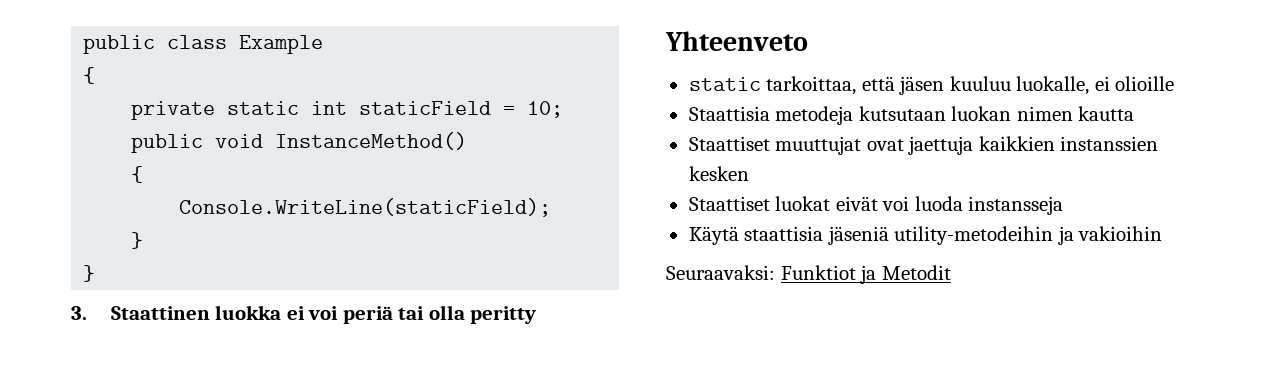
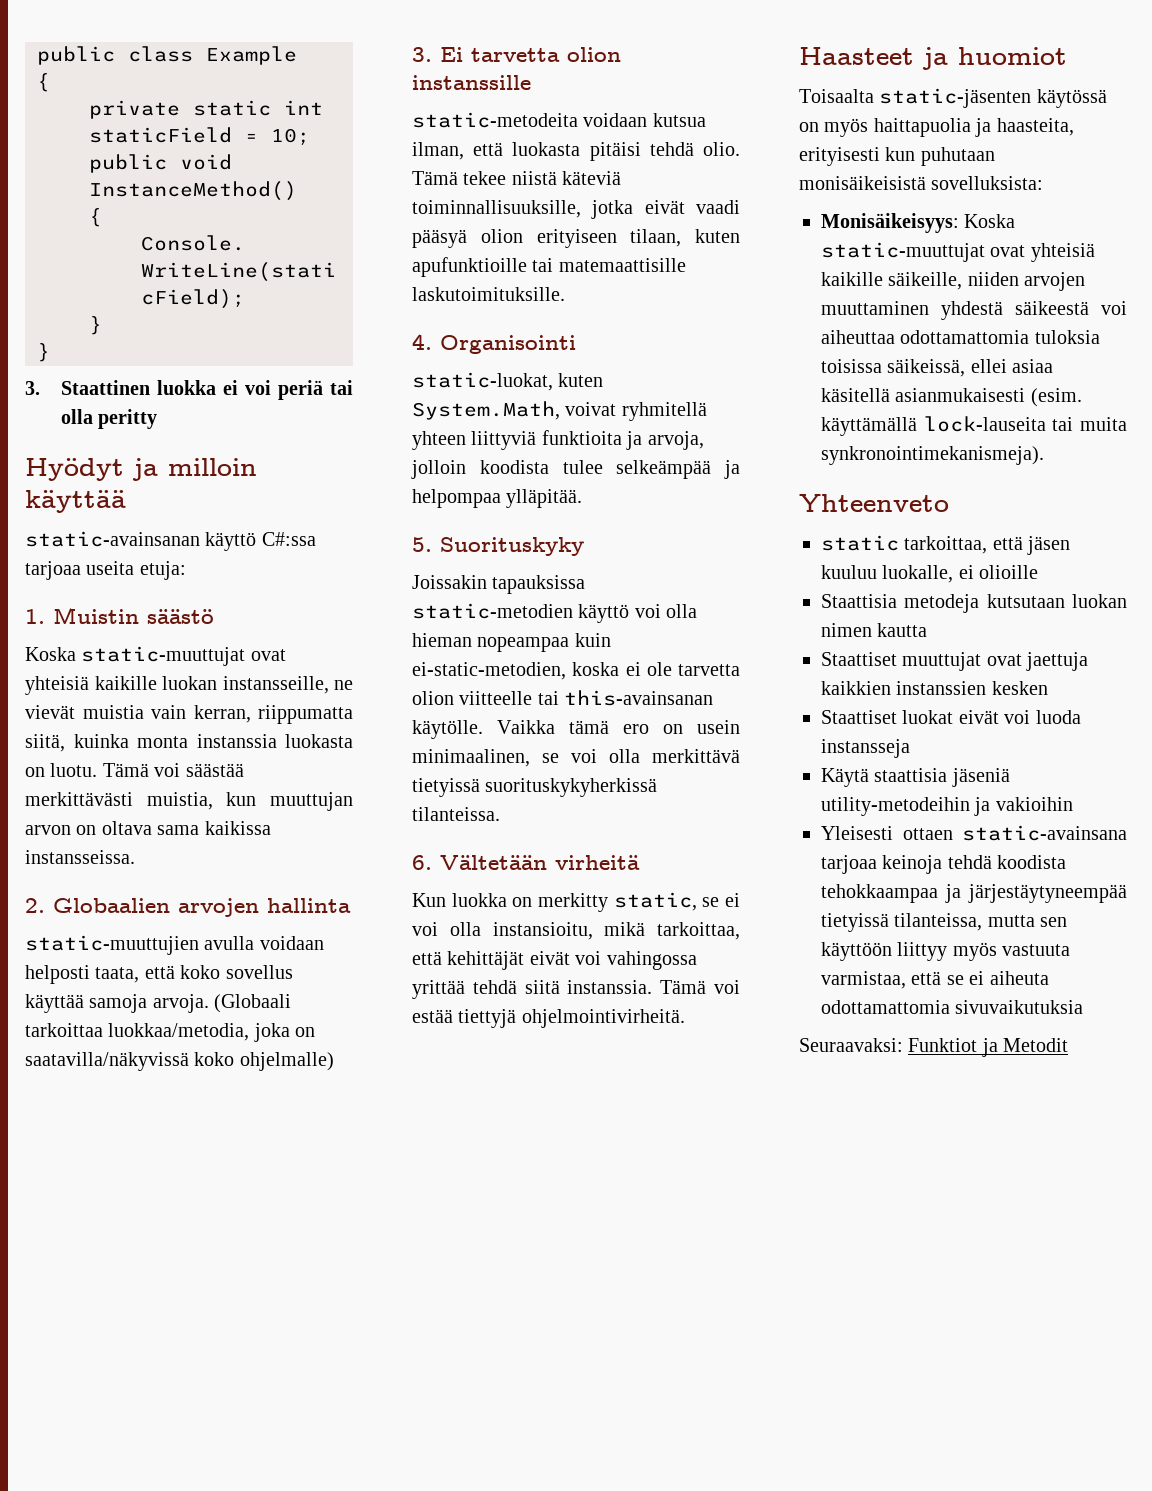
+ Hyödyt ja milloin käyttää
+ static-avainsanan käyttö C#:ssa tarjoaa useita etuja:
+ 1. Muistin säästö
+ Koska static-muuttujat ovat yhteisiä kaikille luokan instansseille, ne vievät muistia vain kerran, riippumatta siitä, kuinka monta instanssia luokasta on luotu. Tämä voi säästää merkittävästi muistia, kun muuttujan arvon on oltava sama kaikissa instansseissa.
+ 2. Globaalien arvojen hallinta
+ static-muuttujien avulla voidaan helposti taata, että koko sovellus käyttää samoja arvoja. (Globaali tarkoittaa luokkaa/metodia, joka on saatavilla/näkyvissä koko ohjelmalle)
+ 3. Ei tarvetta olion instanssille
+ static-metodeita voidaan kutsua ilman, että luokasta pitäisi tehdä olio. Tämä tekee niistä käteviä toiminnallisuuksille, jotka eivät vaadi pääsyä olion erityiseen tilaan, kuten apufunktioille tai matemaattisille laskutoimituksille.
+ 4. Organisointi
+ static-luokat, kuten System.Math, voivat ryhmitellä yhteen liittyviä funktioita ja arvoja, jolloin koodista tulee selkeämpää ja helpompaa ylläpitää.
+ 5. Suorituskyky
+ Joissakin tapauksissa static-metodien käyttö voi olla hieman nopeampaa kuin ei-static-metodien, koska ei ole tarvetta olion viitteelle tai this-avainsanan käytölle. Vaikka tämä ero on usein minimaalinen, se voi olla merkittävä tietyissä suorituskykyherkissä tilanteissa.
+ 6. Vältetään virheitä
+ Kun luokka on merkitty static, se ei voi olla instansioitu, mikä tarkoittaa, että kehittäjät eivät voi vahingossa yrittää tehdä siitä instanssia. Tämä voi estää tiettyjä ohjelmointivirheitä.
+ Haasteet ja huomiot
+ Toisaalta static-jäsenten käytössä on myös haittapuolia ja haasteita, erityisesti kun puhutaan monisäikeisistä sovelluksista:
+ Monisäikeisyys: Koska static-muuttujat ovat yhteisiä kaikille säikeille, niiden arvojen muuttaminen yhdestä säikeestä voi aiheuttaa odottamattomia tuloksia toisissa säikeissä, ellei asiaa käsitellä asianmukaisesti (esim. käyttämällä lock-lauseita tai muita synkronointimekanismeja).
+ Yleisesti ottaen static-avainsana tarjoaa keinoja tehdä koodista tehokkaampaa ja järjestäytyneempää tietyissä tilanteissa, mutta sen käyttöön liittyy myös vastuuta varmistaa, että se ei aiheuta odottamattomia sivuvaikutuksia

